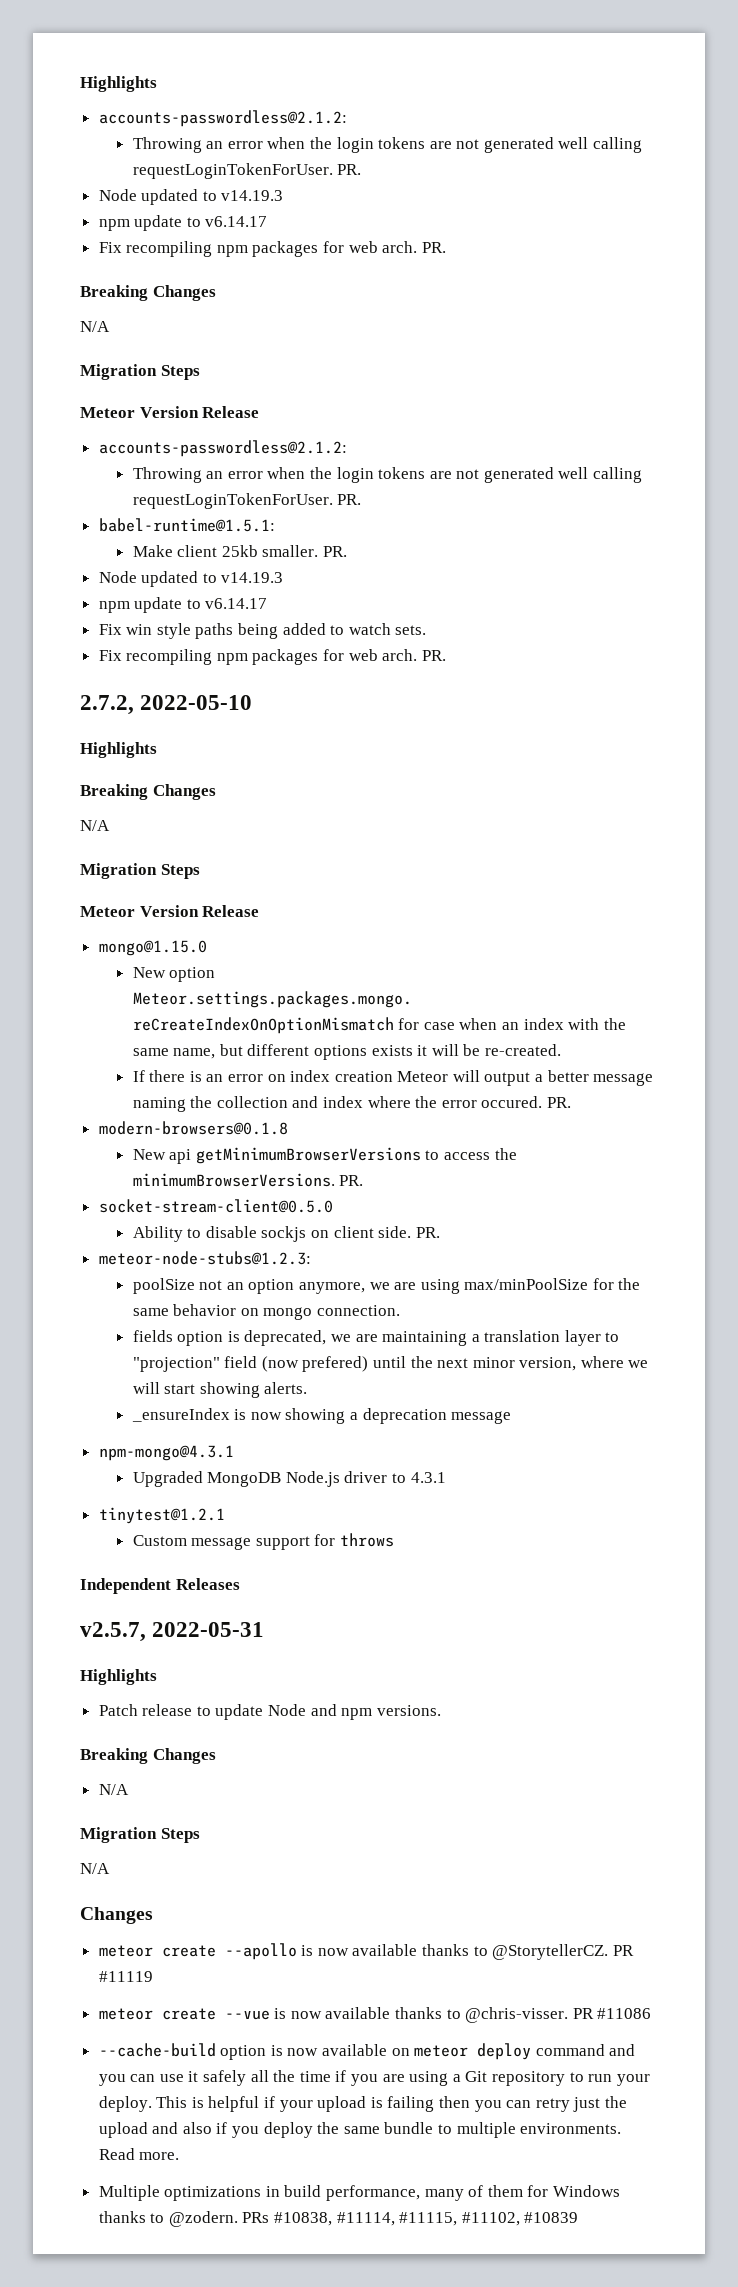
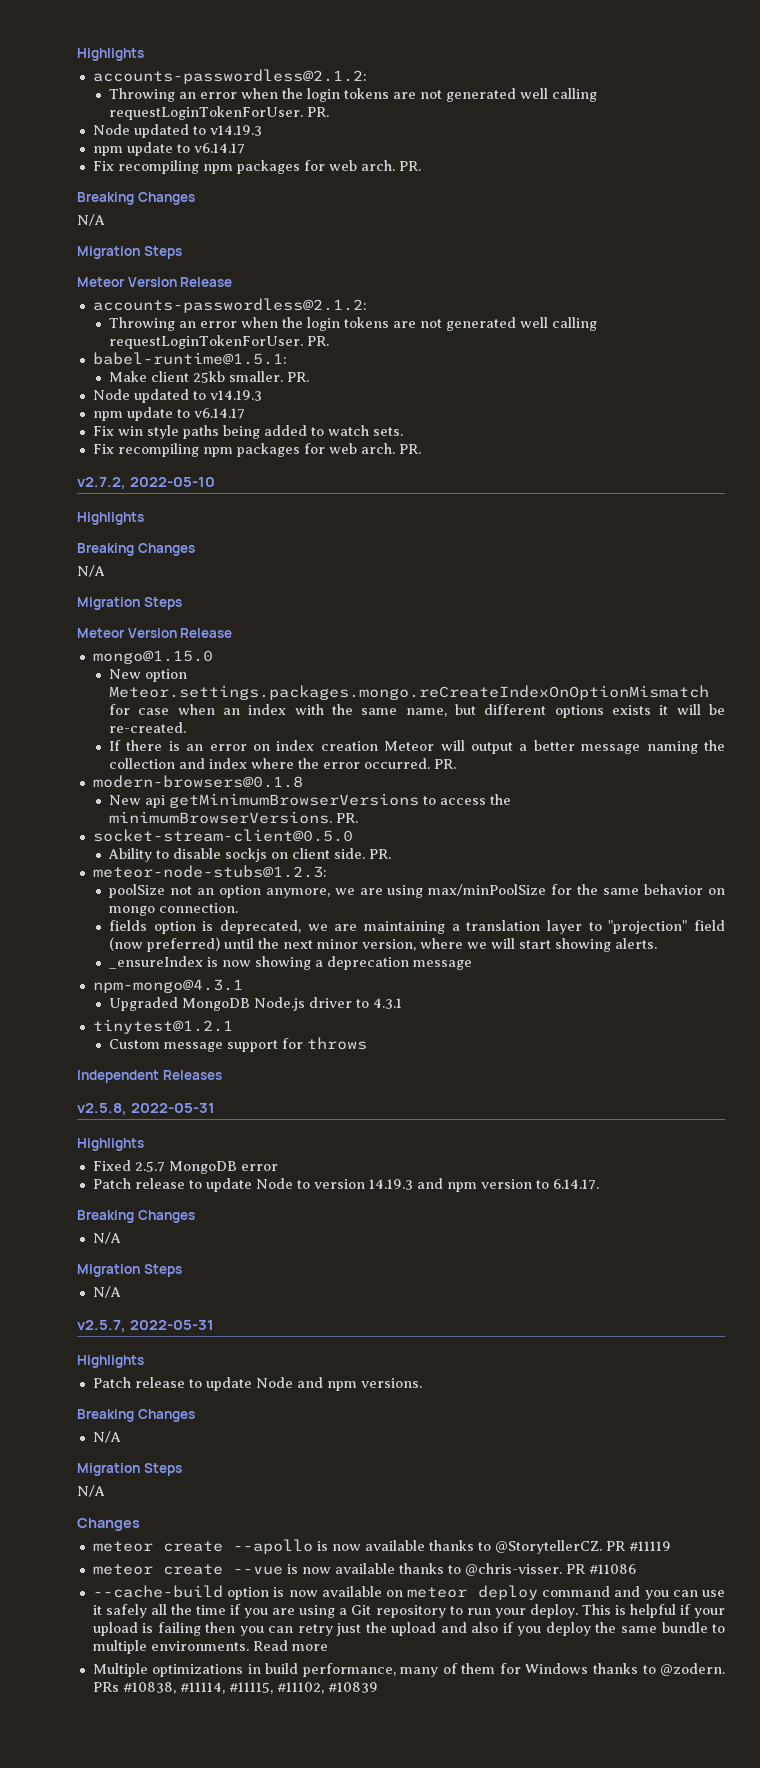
- 2.7.2, 2022-05-10
+ v2.7.2, 2022-05-10
- If there is an error on index creation Meteor will output a better message naming the collection and index where the error occured.
+ If there is an error on index creation Meteor will output a better message naming the collection and index where the error occurred.
- fields option is deprecated, we are maintaining a translation layer to "projection" field (now prefered) until the next minor version, where we will start showing alerts.
+ fields option is deprecated, we are maintaining a translation layer to "projection" field (now preferred) until the next minor version, where we will start showing alerts.
+ v2.5.8, 2022-05-31
+ Highlights
+ Fixed 2.5.7 MongoDB error
+ Patch release to update Node to version 14.19.3 and npm version to 6.14.17.
+ Breaking Changes
+ N/A
+ Migration Steps
+ N/A
- Read more.
+ Read more

